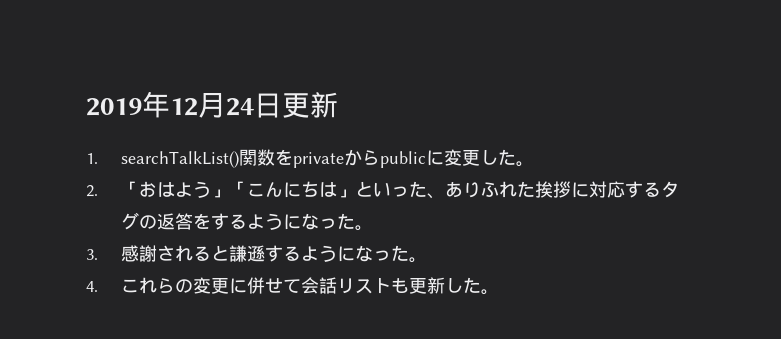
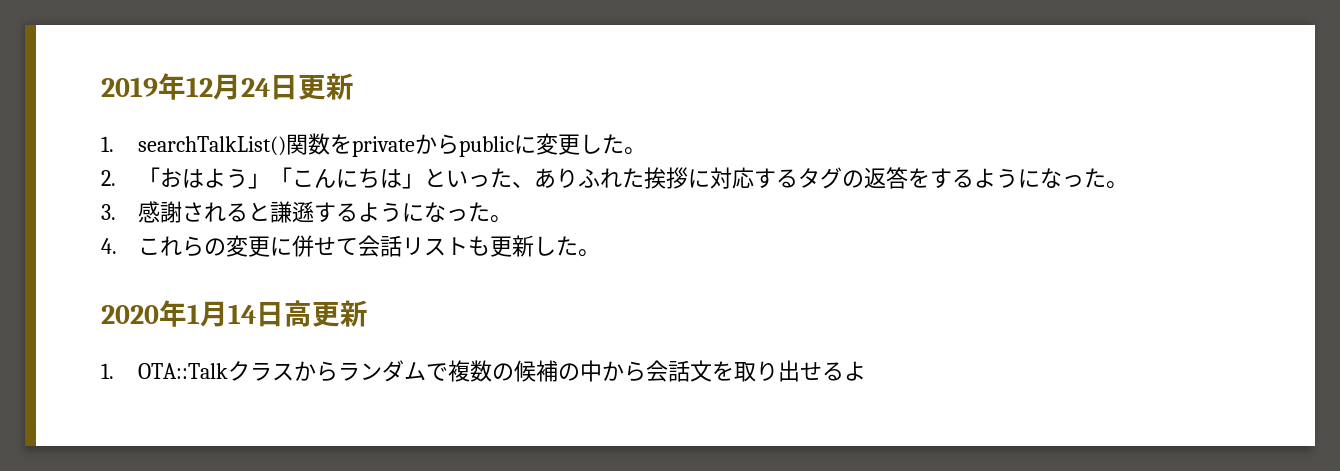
+ 2020年1月14日高更新
+ 1. OTA::Talkクラスからランダムで複数の候補の中から会話文を取り出せるよ

